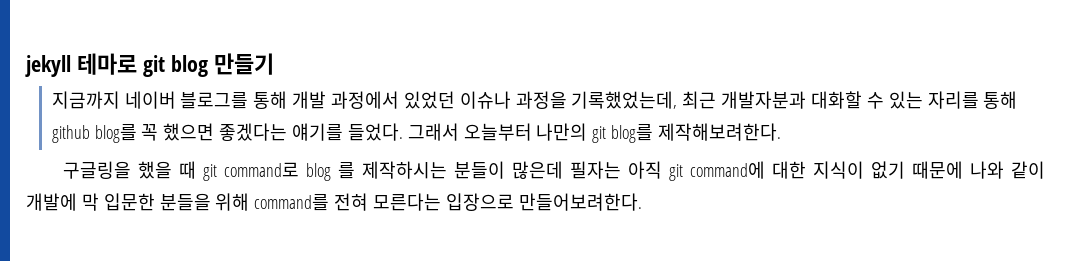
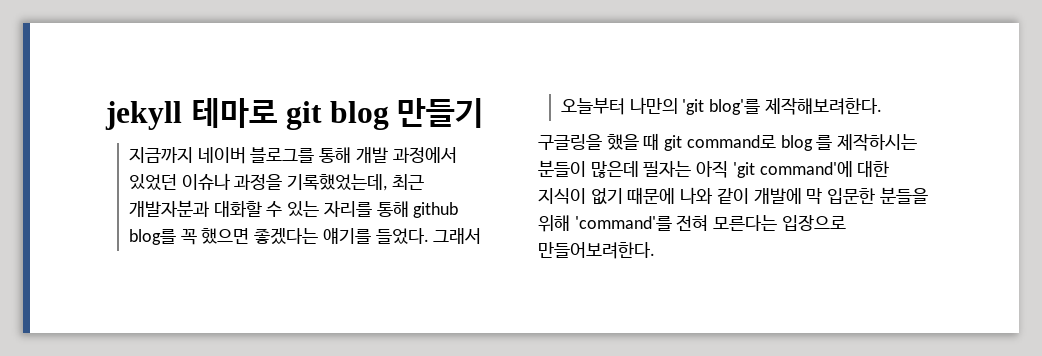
- 그래서 오늘부터 나만의 git blog를 제작해보려한다.
+ 그래서 오늘부터 나만의 'git blog'를 제작해보려한다.
- 구글링을 했을 때 git command로 blog 를 제작하시는 분들이 많은데 필자는 아직 git command에 대한 지식이 없기 때문에 나와 같이 개발에 막 입문한 분들을 위해 command를 전혀 모른다는 입장으로 만들어보려한다.
+ 구글링을 했을 때 git command로 blog 를 제작하시는 분들이 많은데 필자는 아직 'git command'에 대한 지식이 없기 때문에 나와 같이 개발에 막 입문한 분들을 위해 'command'를 전혀 모른다는 입장으로 만들어보려한다.

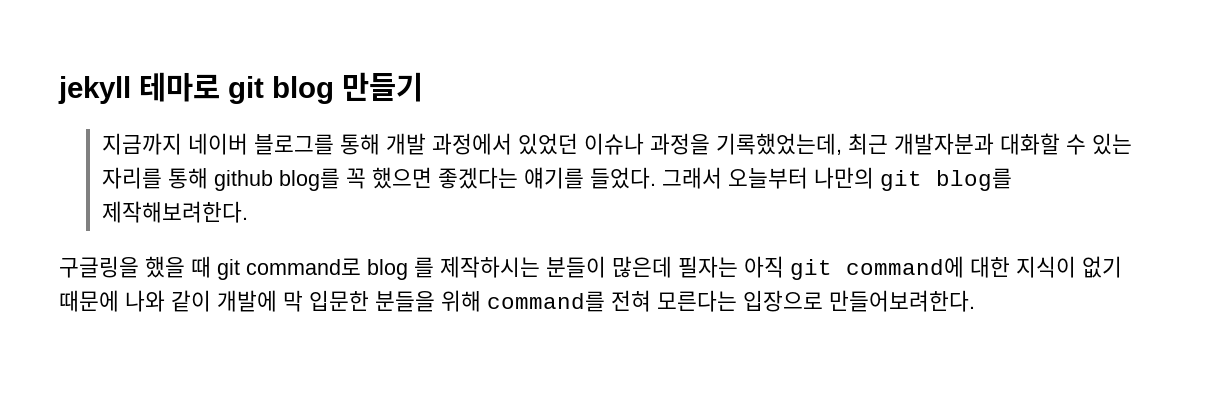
- 그래서 오늘부터 나만의 'git blog'를 제작해보려한다.
+ 그래서 오늘부터 나만의 git blog를 제작해보려한다.
- 구글링을 했을 때 git command로 blog 를 제작하시는 분들이 많은데 필자는 아직 'git command'에 대한 지식이 없기 때문에 나와 같이 개발에 막 입문한 분들을 위해 'command'를 전혀 모른다는 입장으로 만들어보려한다.
+ 구글링을 했을 때 git command로 blog 를 제작하시는 분들이 많은데 필자는 아직 git command에 대한 지식이 없기 때문에 나와 같이 개발에 막 입문한 분들을 위해 command를 전혀 모른다는 입장으로 만들어보려한다.

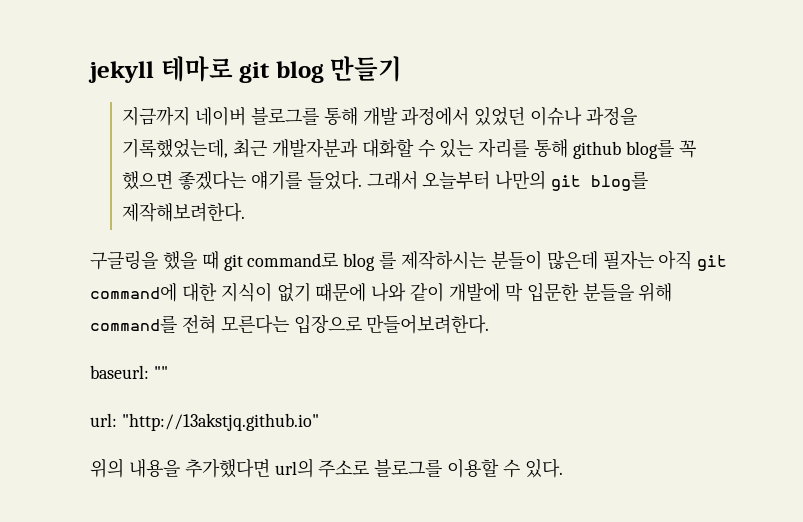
+ baseurl: ""
+ url: "http://13akstjq.github.io"
+ 위의 내용을 추가했다면 url의 주소로 블로그를 이용할 수 있다.

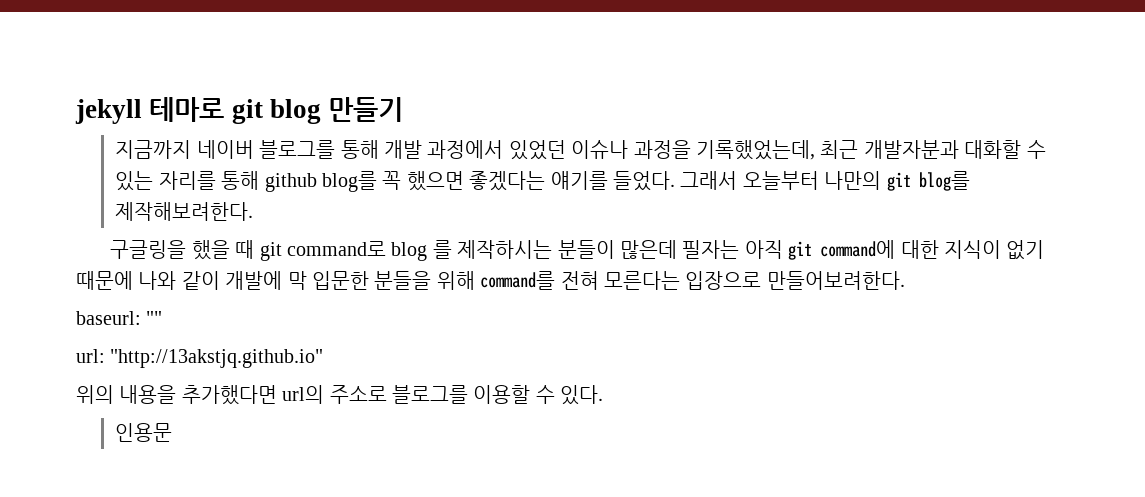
+ 인용문

